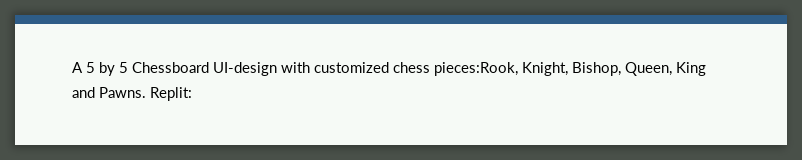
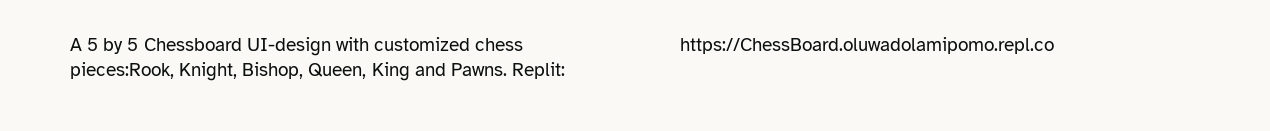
- Replit:
+ Replit: https://ChessBoard.oluwadolamipomo.repl.co

